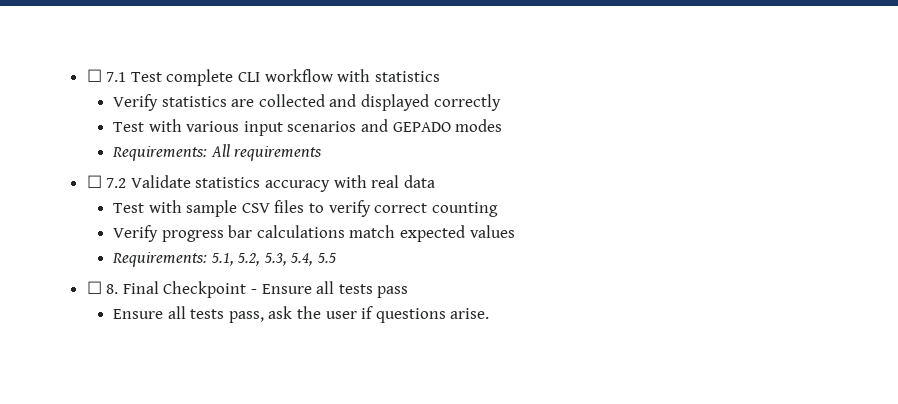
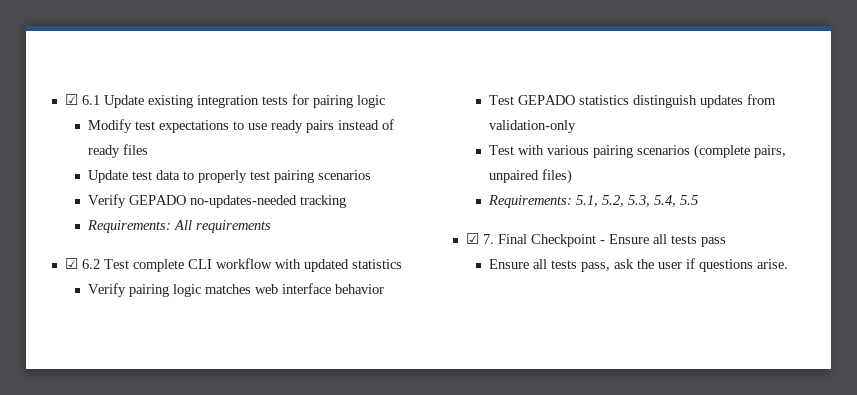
- ☐ 7.1 Test complete CLI workflow with statistics
+ ☑ 6.1 Update existing integration tests for pairing logic
+ Modify test expectations to use ready pairs instead of ready files
+ Update test data to properly test pairing scenarios
+ Verify GEPADO no-updates-needed tracking
+ Requirements: All requirements
+ ☑ 6.2 Test complete CLI workflow with updated statistics
- Verify statistics are collected and displayed correctly
- Test with various input scenarios and GEPADO modes
- Requirements: All requirements
- ☐ 7.2 Validate statistics accuracy with real data
- Test with sample CSV files to verify correct counting
- Verify progress bar calculations match expected values
+ Verify pairing logic matches web interface behavior
+ Test GEPADO statistics distinguish updates from validation-only
+ Test with various pairing scenarios (complete pairs, unpaired files)
- ☐ 8. Final Checkpoint - Ensure all tests pass
+ ☑ 7. Final Checkpoint - Ensure all tests pass

